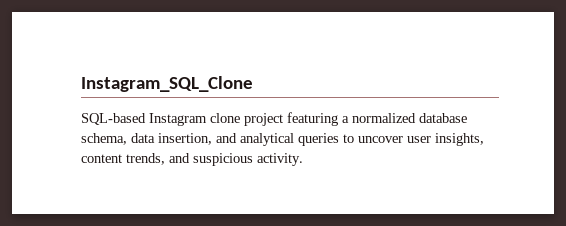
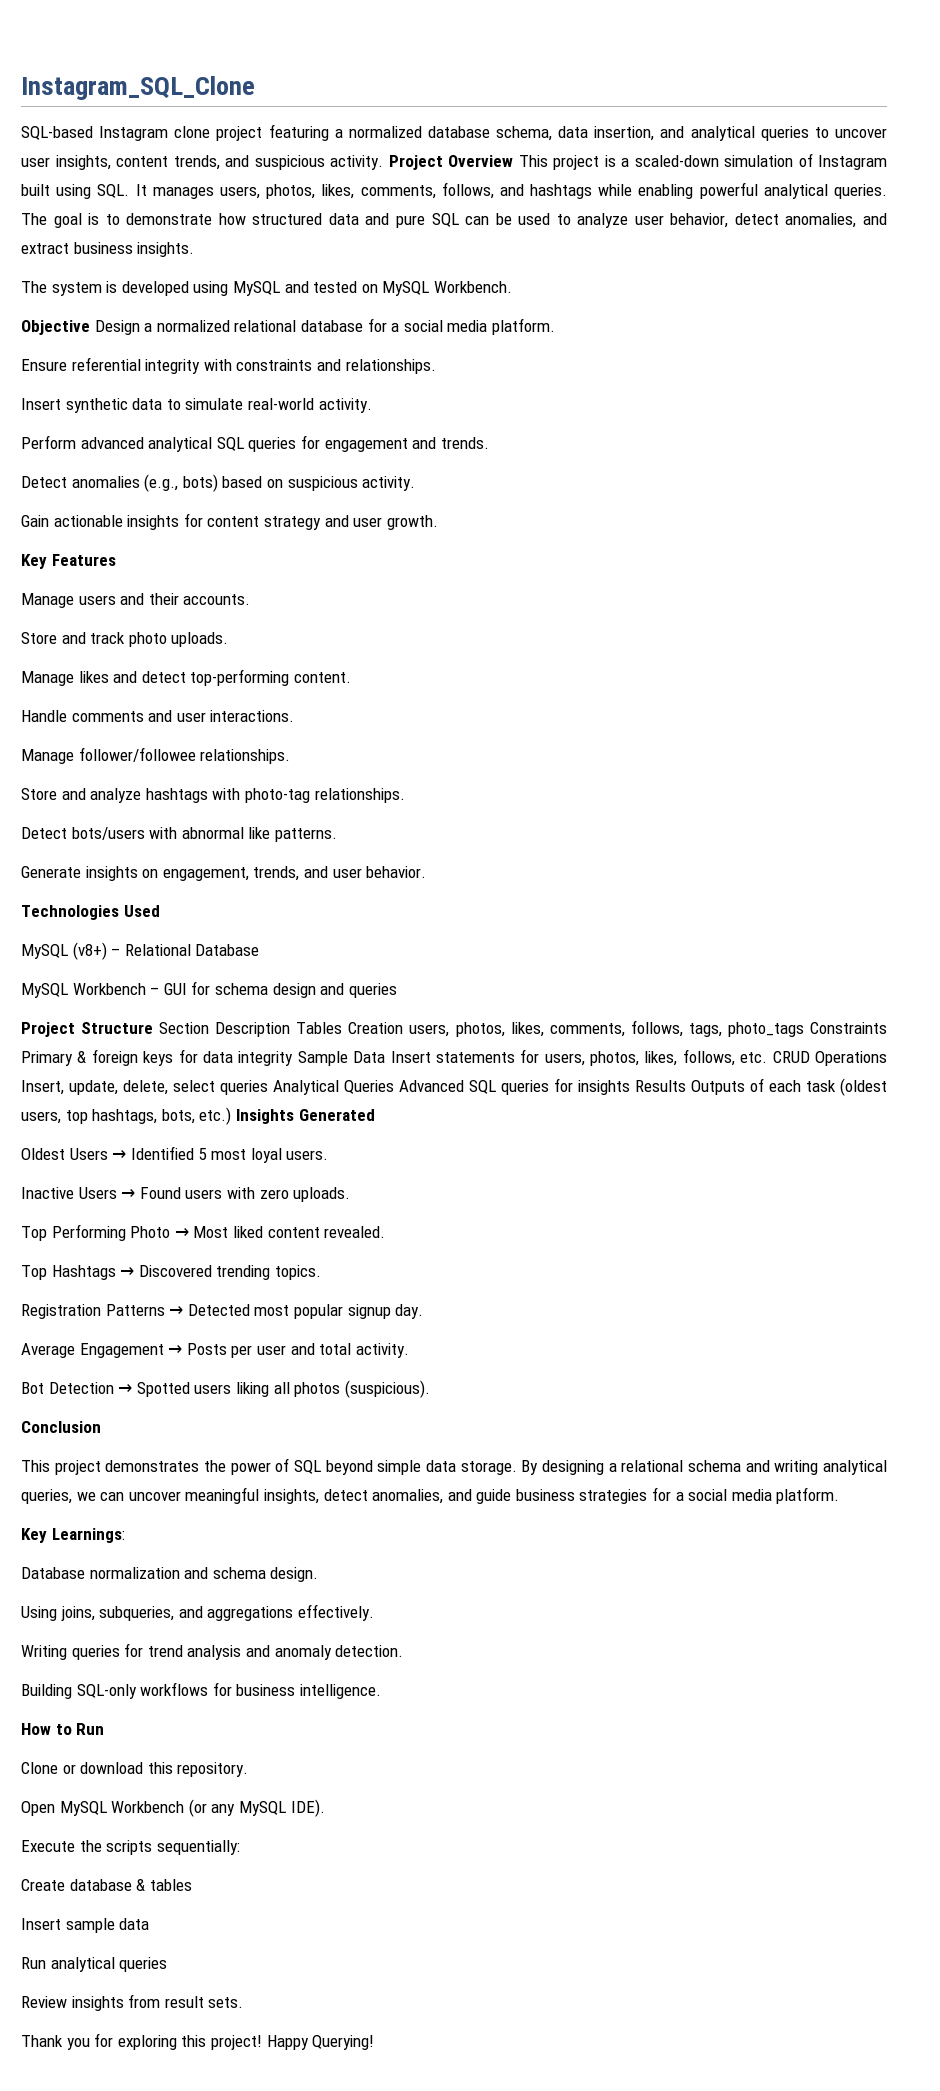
+ Project Overview This project is a scaled-down simulation of Instagram built using SQL. It manages users, photos, likes, comments, follows, and hashtags while enabling powerful analytical queries. The goal is to demonstrate how structured data and pure SQL can be used to analyze user behavior, detect anomalies, and extract business insights.
+ The system is developed using MySQL and tested on MySQL Workbench.
+ Objective Design a normalized relational database for a social media platform.
+ Ensure referential integrity with constraints and relationships.
+ Insert synthetic data to simulate real-world activity.
+ Perform advanced analytical SQL queries for engagement and trends.
+ Detect anomalies (e.g., bots) based on suspicious activity.
+ Gain actionable insights for content strategy and user growth.
+ Key Features
+ Manage users and their accounts.
+ Store and track photo uploads.
+ Manage likes and detect top-performing content.
+ Handle comments and user interactions.
+ Manage follower/followee relationships.
+ Store and analyze hashtags with photo-tag relationships.
+ Detect bots/users with abnormal like patterns.
+ Generate insights on engagement, trends, and user behavior.
+ Technologies Used
+ MySQL (v8+) – Relational Database
+ MySQL Workbench – GUI for schema design and queries
+ Project Structure Section Description Tables Creation users, photos, likes, comments, follows, tags, photo_tags Constraints Primary & foreign keys for data integrity Sample Data Insert statements for users, photos, likes, follows, etc. CRUD Operations Insert, update, delete, select queries Analytical Queries Advanced SQL queries for insights Results Outputs of each task (oldest users, top hashtags, bots, etc.) Insights Generated
+ Oldest Users → Identified 5 most loyal users.
+ Inactive Users → Found users with zero uploads.
+ Top Performing Photo → Most liked content revealed.
+ Top Hashtags → Discovered trending topics.
+ Registration Patterns → Detected most popular signup day.
+ Average Engagement → Posts per user and total activity.
+ Bot Detection → Spotted users liking all photos (suspicious).
+ Conclusion
+ This project demonstrates the power of SQL beyond simple data storage. By designing a relational schema and writing analytical queries, we can uncover meaningful insights, detect anomalies, and guide business strategies for a social media platform.
+ Key Learnings:
+ Database normalization and schema design.
+ Using joins, subqueries, and aggregations effectively.
+ Writing queries for trend analysis and anomaly detection.
+ Building SQL-only workflows for business intelligence.
+ How to Run
+ Clone or download this repository.
+ Open MySQL Workbench (or any MySQL IDE).
+ Execute the scripts sequentially:
+ Create database & tables
+ Insert sample data
+ Run analytical queries
+ Review insights from result sets.
+ Thank you for exploring this project! Happy Querying!

